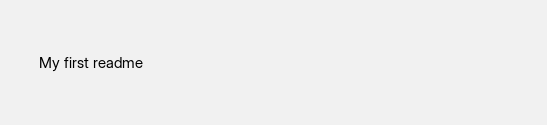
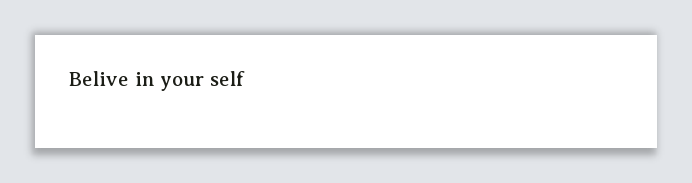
- My first readme
+ Belive in your self

